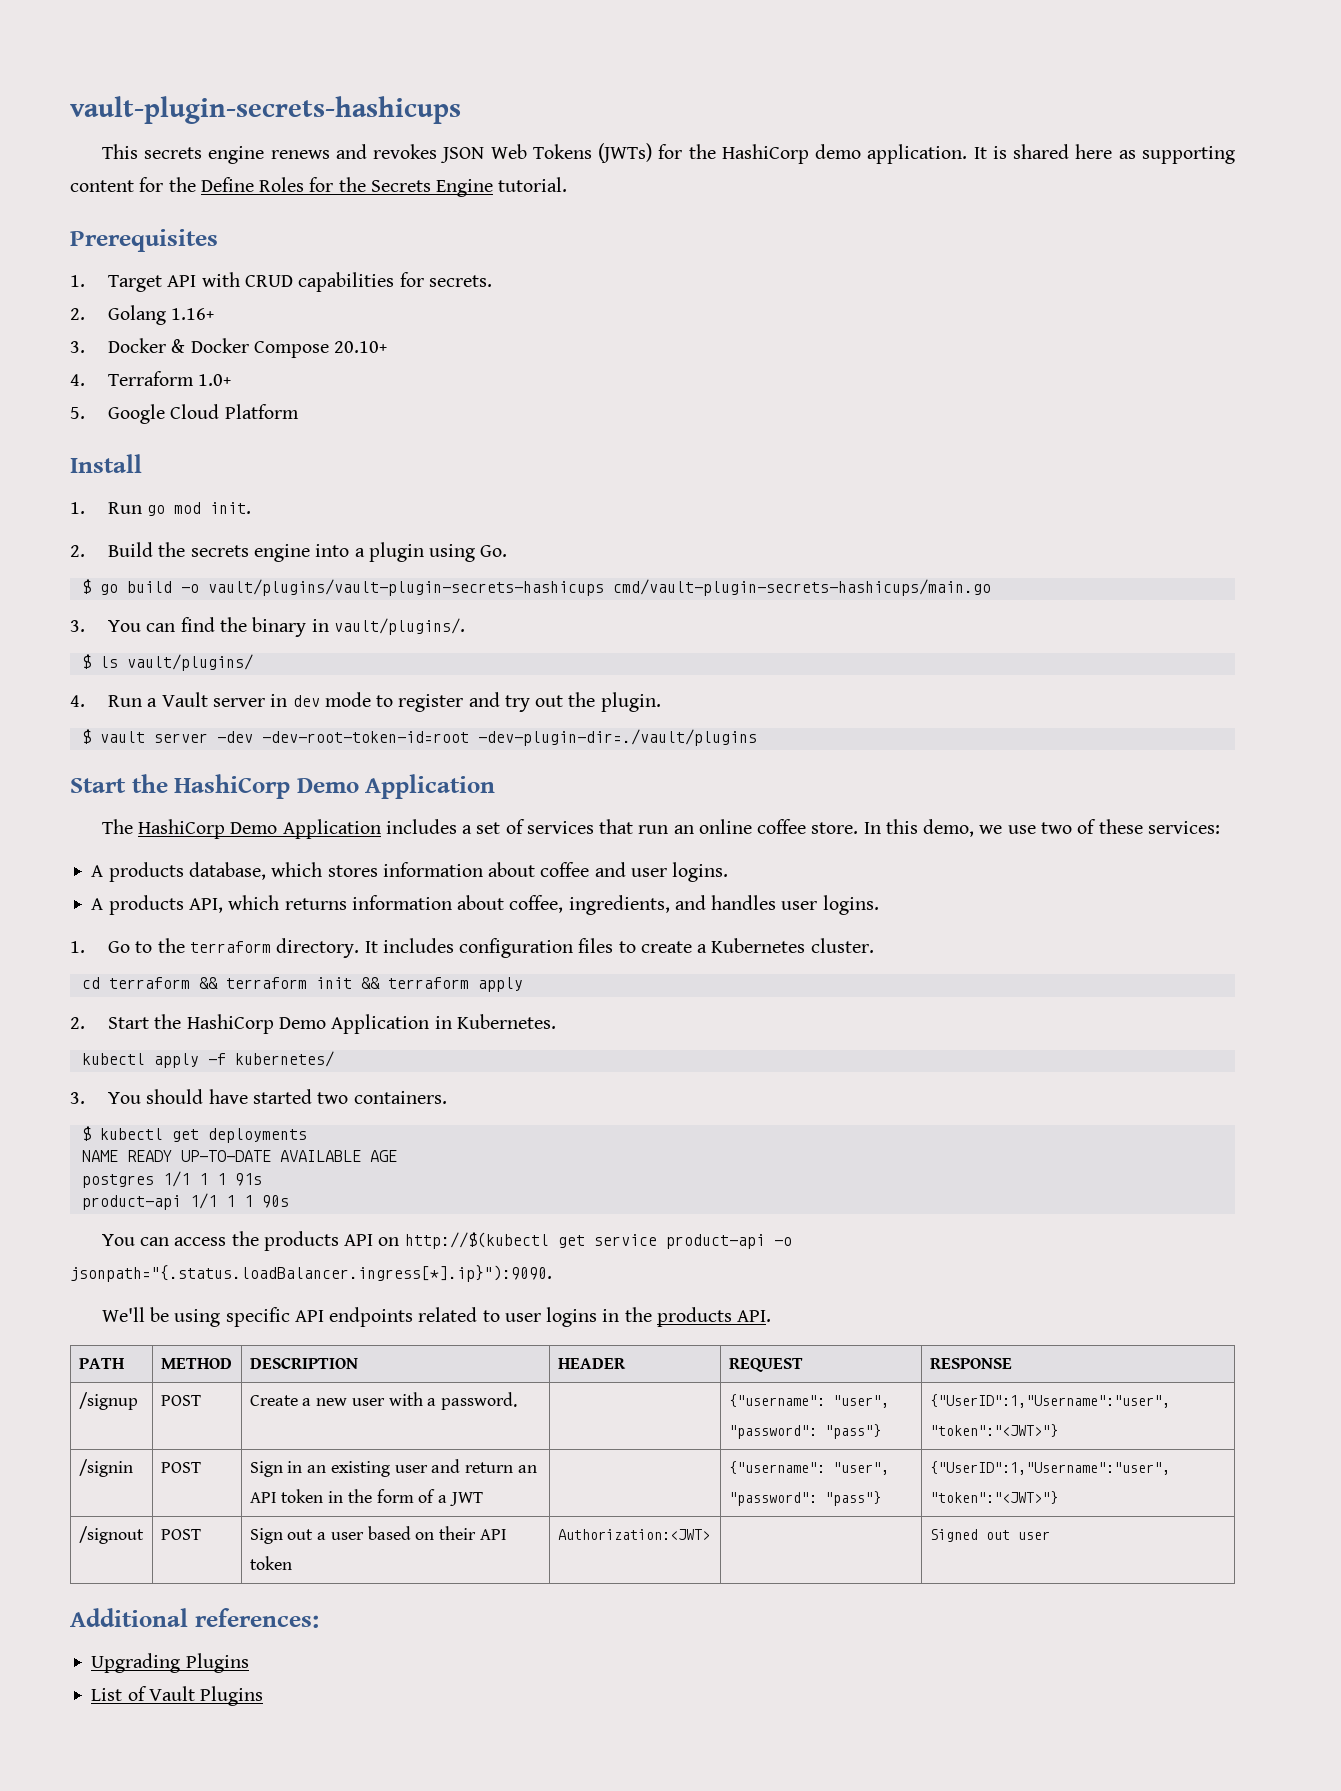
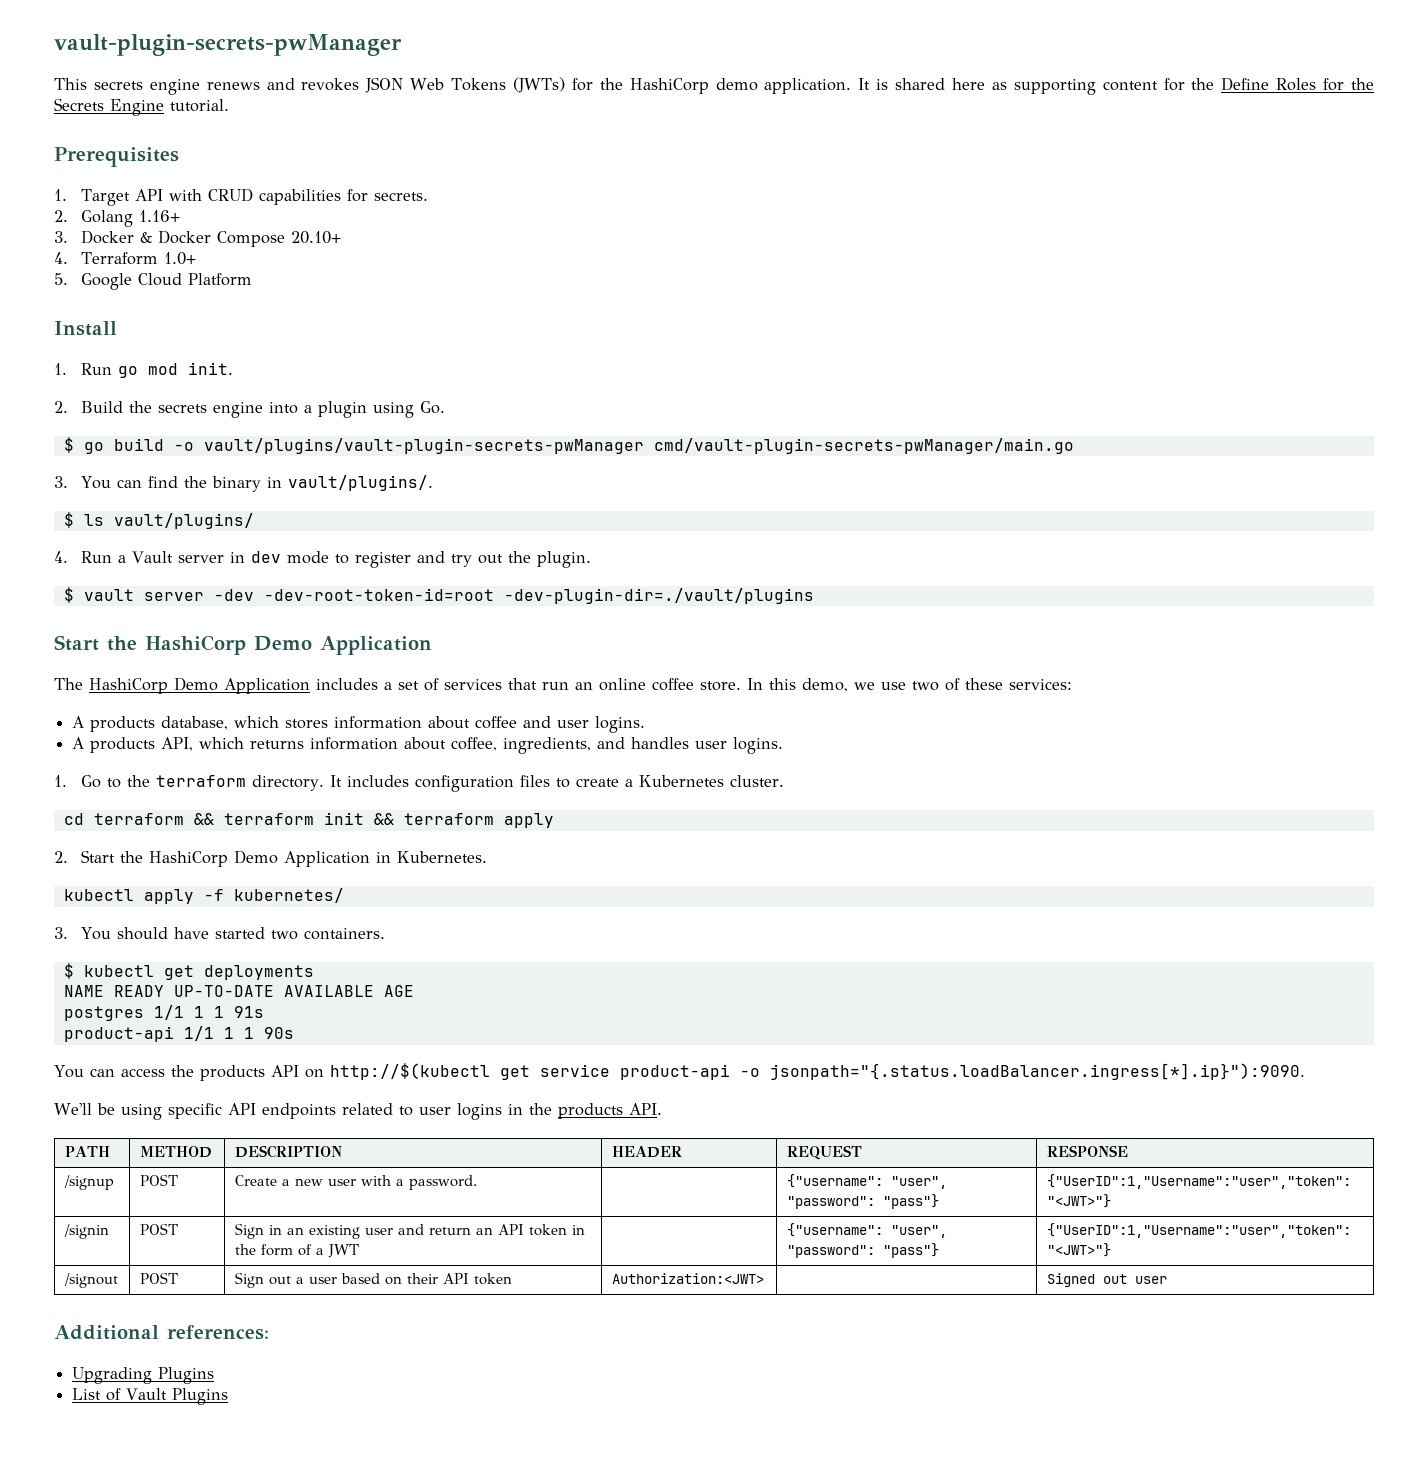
- vault-plugin-secrets-hashicups
+ vault-plugin-secrets-pwManager
- $ go build -o vault/plugins/vault-plugin-secrets-hashicups cmd/vault-plugin-secrets-hashicups/main.go
+ $ go build -o vault/plugins/vault-plugin-secrets-pwManager cmd/vault-plugin-secrets-pwManager/main.go

